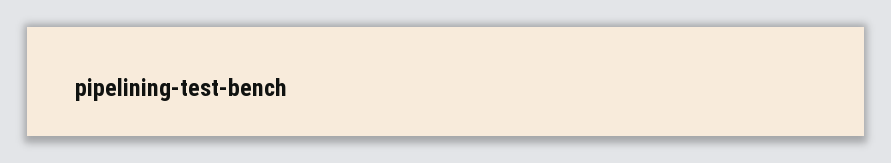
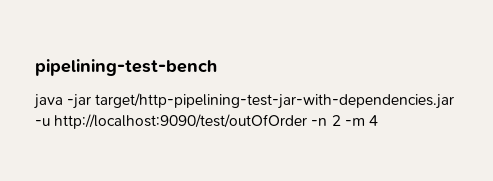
+ java -jar target/http-pipelining-test-jar-with-dependencies.jar -u http://localhost:9090/test/outOfOrder -n 2 -m 4

